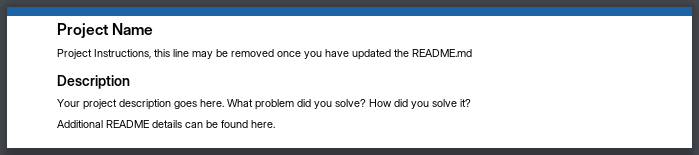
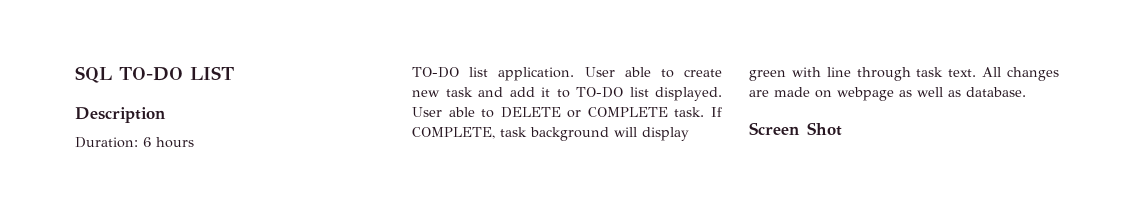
- Project Name
- Project Instructions, this line may be removed once you have updated the README.md
+ SQL TO-DO LIST
  Description
- Your project description goes here. What problem did you solve? How did you solve it?
- Additional README details can be found here.
+ Duration: 6 hours
+ TO-DO list application. User able to create new task and add it to TO-DO list displayed. User able to DELETE or COMPLETE task. If COMPLETE, task background will display green with line through task text. All changes are made on webpage as well as database.
+ Screen Shot

